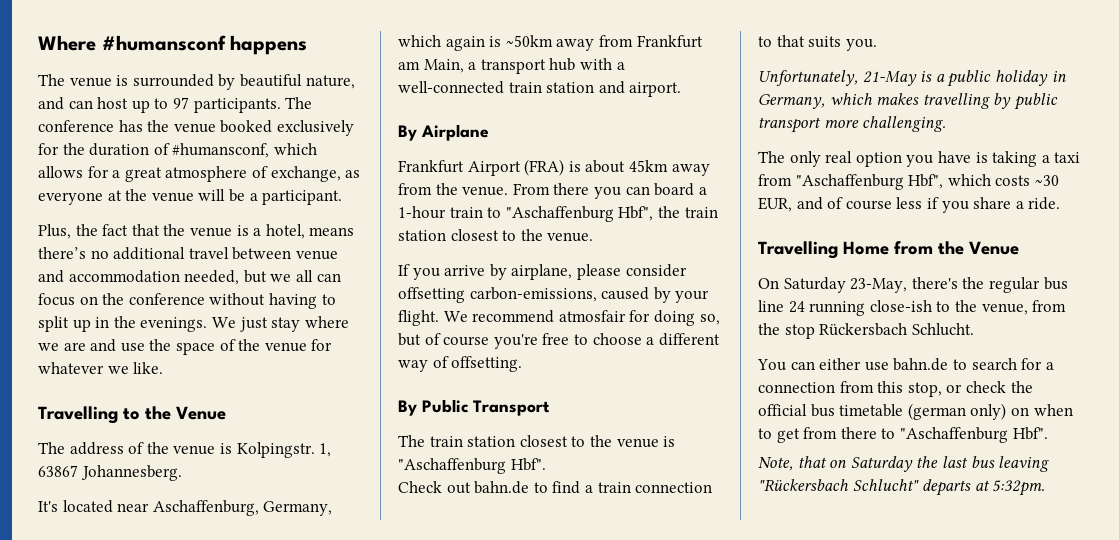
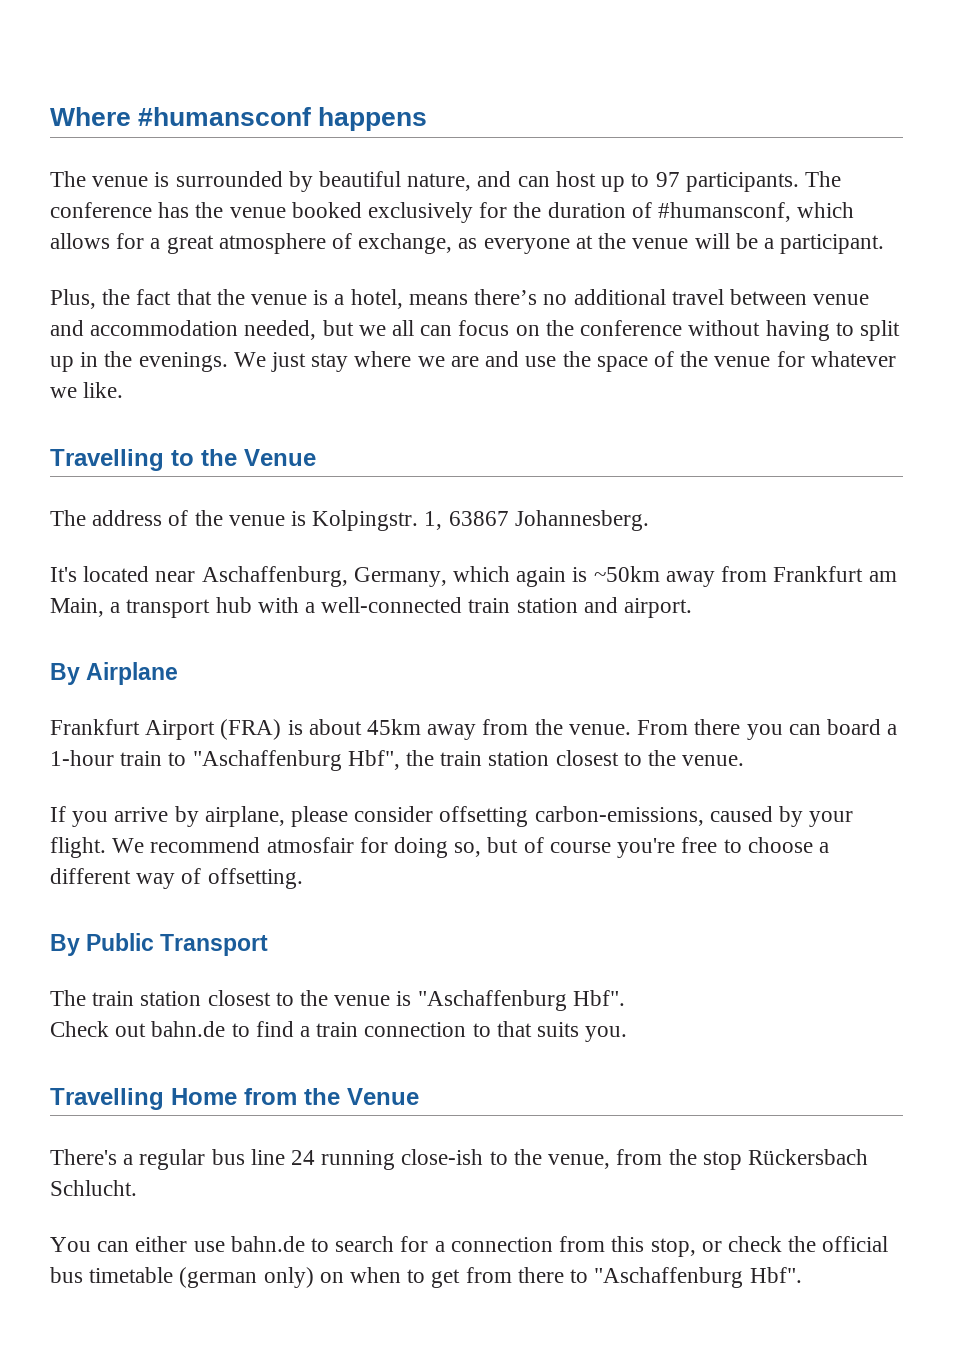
- Unfortunately, 21-May is a public holiday in Germany, which makes travelling by public transport more challenging.
- The only real option you have is taking a taxi from "Aschaffenburg Hbf", which costs ~30 EUR, and of course less if you share a ride.
- On Saturday 23-May, there's the regular bus line 24 running close-ish to the venue, from the stop Rückersbach Schlucht.
+ There's a regular bus line 24 running close-ish to the venue, from the stop Rückersbach Schlucht.
- Note, that on Saturday the last bus leaving "Rückersbach Schlucht" departs at 5:32pm.

